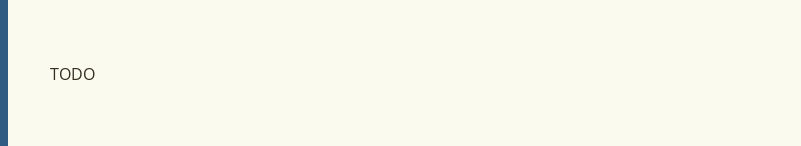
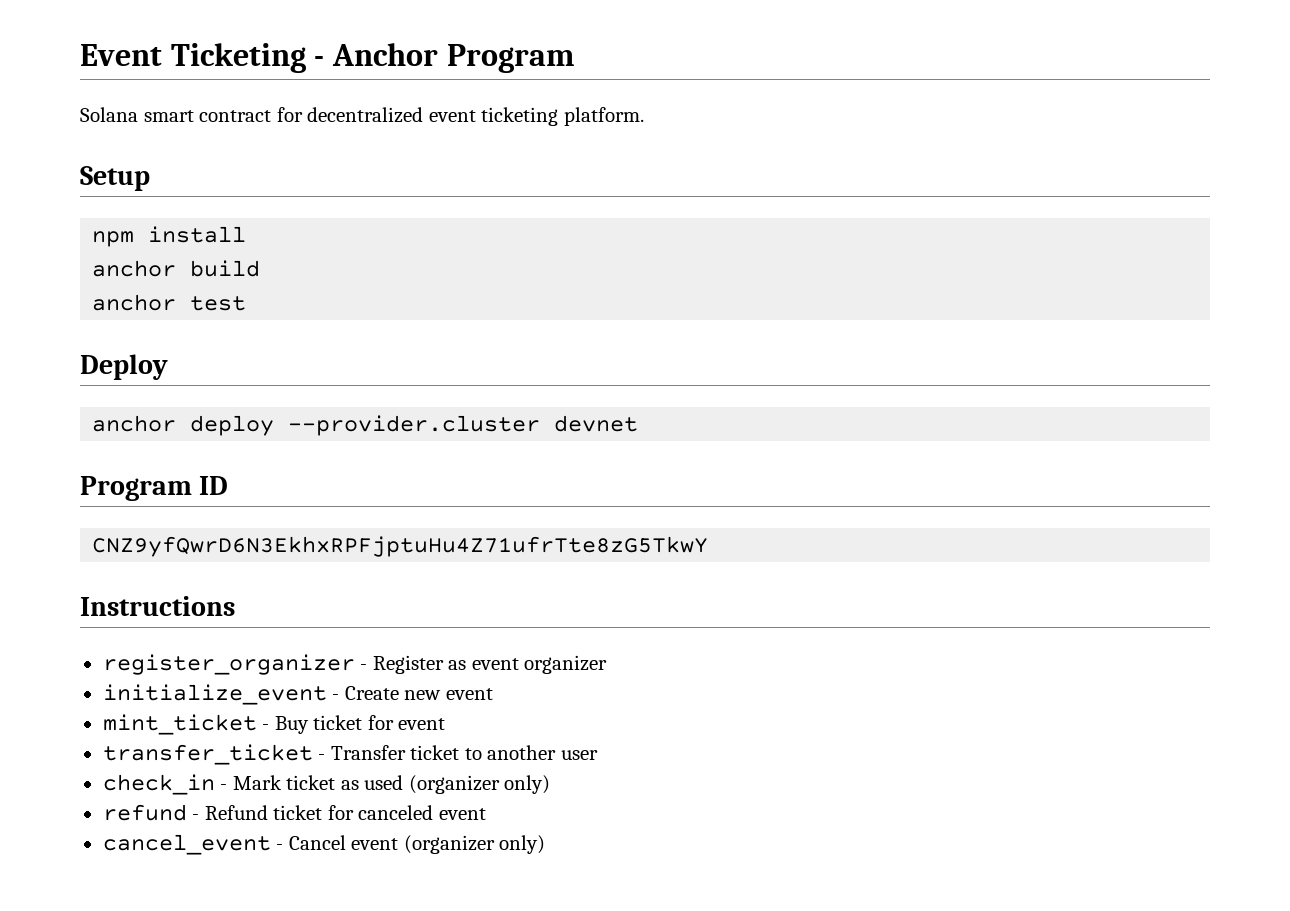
- TODO
+ Event Ticketing - Anchor Program
+ Solana smart contract for decentralized event ticketing platform.
+ Setup
+ npm install
+ anchor build
+ anchor test
+ Deploy
+ anchor deploy --provider.cluster devnet
+ Program ID
+ CNZ9yfQwrD6N3EkhxRPFjptuHu4Z71ufrTte8zG5TkwY
+ Instructions
+ register_organizer - Register as event organizer
+ initialize_event - Create new event
+ mint_ticket - Buy ticket for event
+ transfer_ticket - Transfer ticket to another user
+ check_in - Mark ticket as used (organizer only)
+ refund - Refund ticket for canceled event
+ cancel_event - Cancel event (organizer only)

